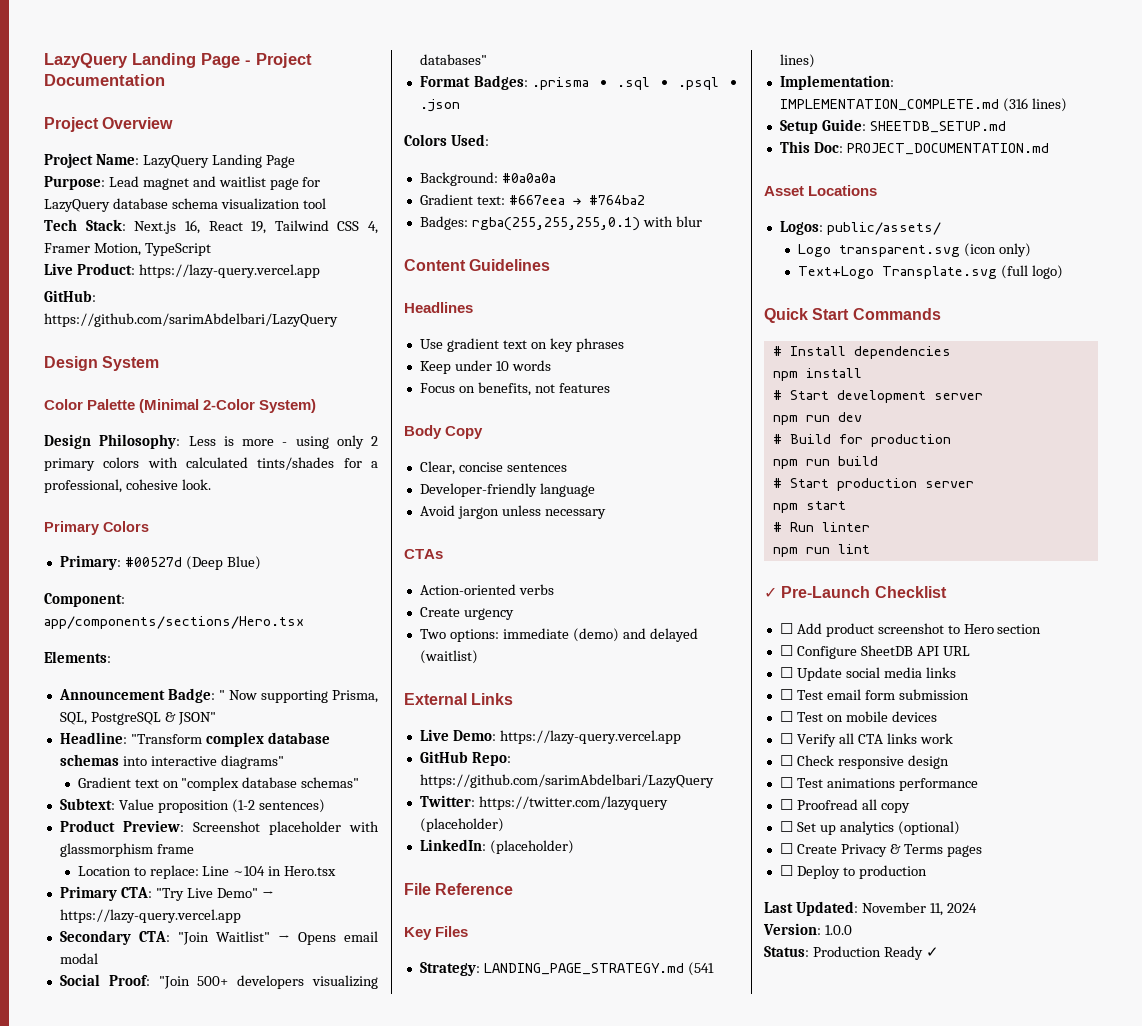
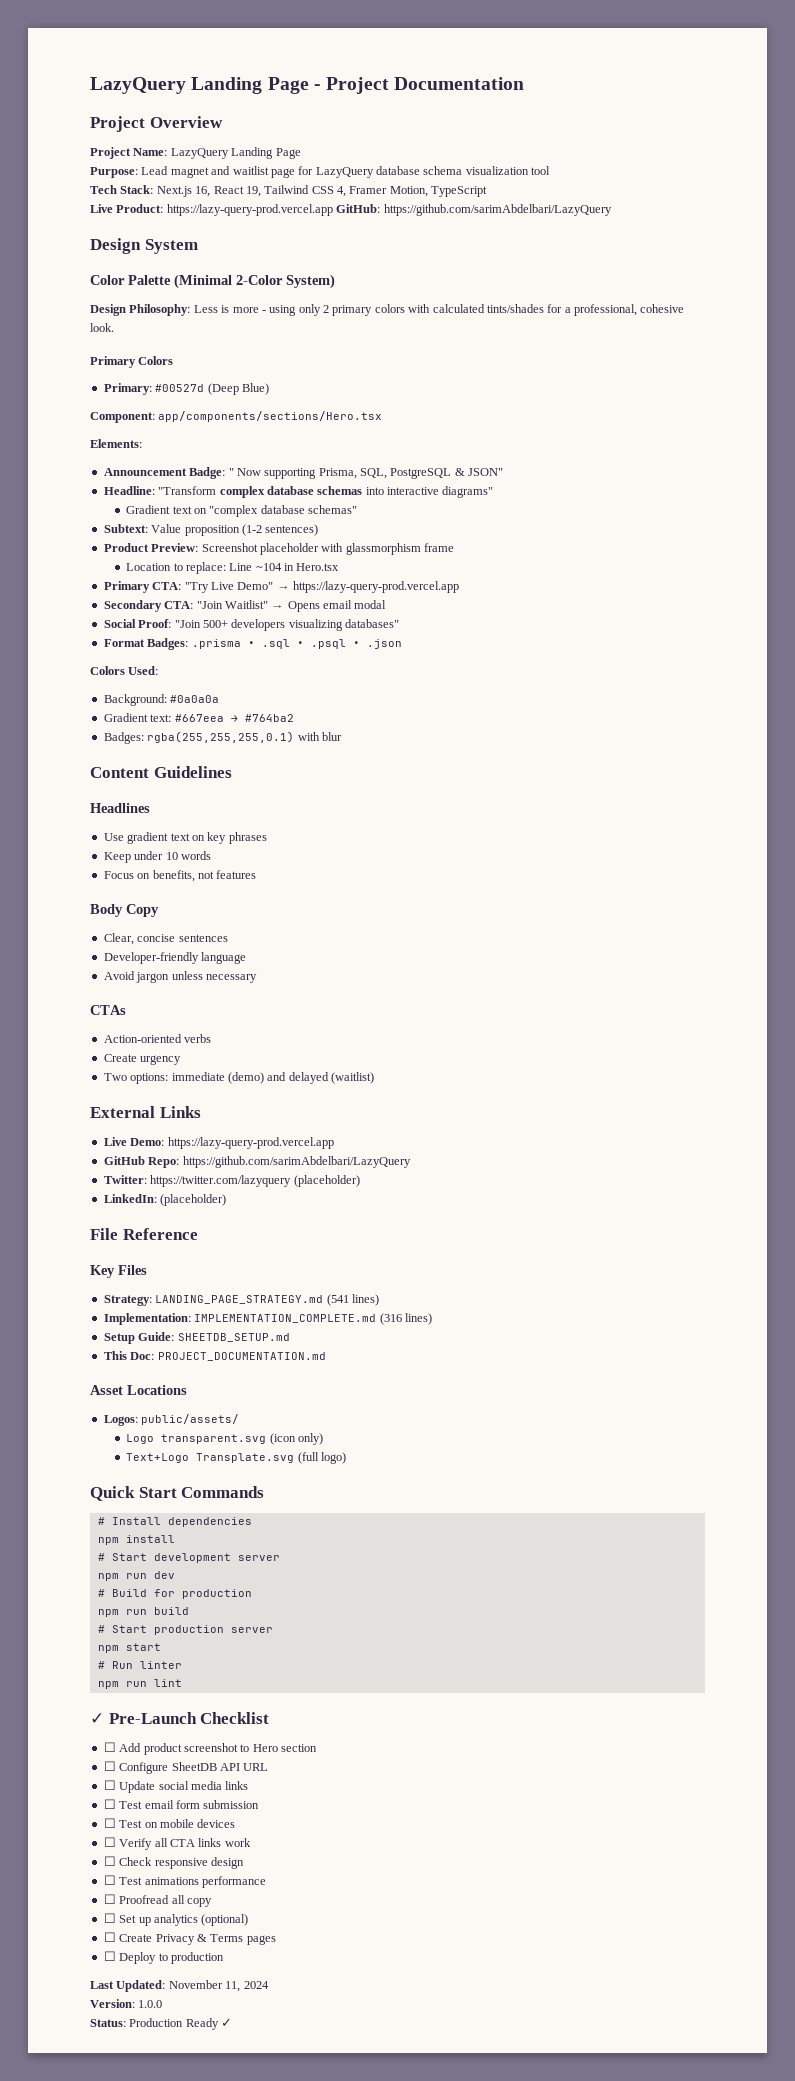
- Live Product: https://lazy-query.vercel.app
- GitHub: https://github.com/sarimAbdelbari/LazyQuery
+ Live Product: https://lazy-query-prod.vercel.app GitHub: https://github.com/sarimAbdelbari/LazyQuery
- Primary CTA: "Try Live Demo" → https://lazy-query.vercel.app
+ Primary CTA: "Try Live Demo" → https://lazy-query-prod.vercel.app
- Live Demo: https://lazy-query.vercel.app
+ Live Demo: https://lazy-query-prod.vercel.app

